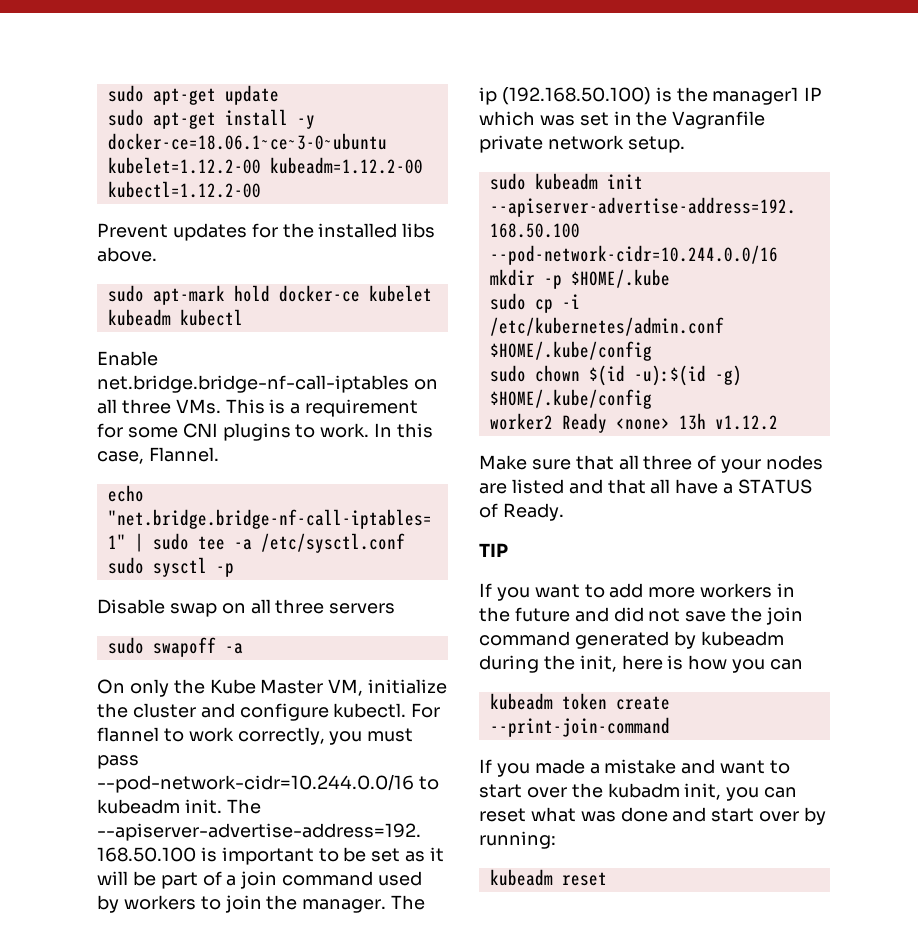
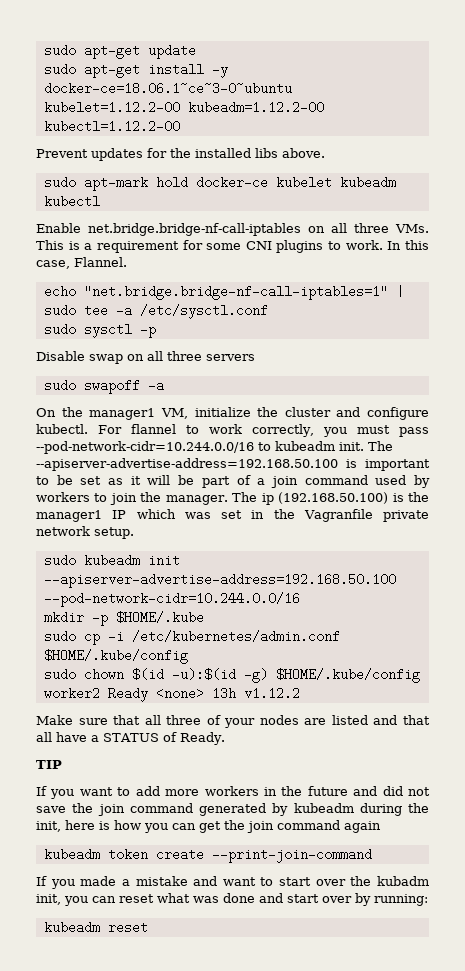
- On only the Kube Master VM, initialize the cluster and configure kubectl.
+ On the manager1 VM, initialize the cluster and configure kubectl.
- If you want to add more workers in the future and did not save the join command generated by kubeadm during the init, here is how you can
+ If you want to add more workers in the future and did not save the join command generated by kubeadm during the init, here is how you can get the join command again

